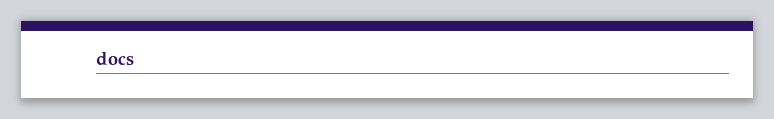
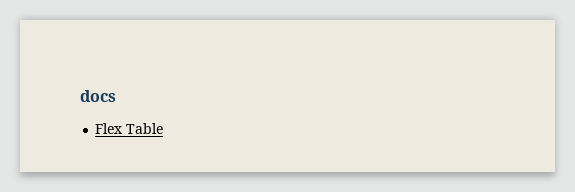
+ Flex Table

